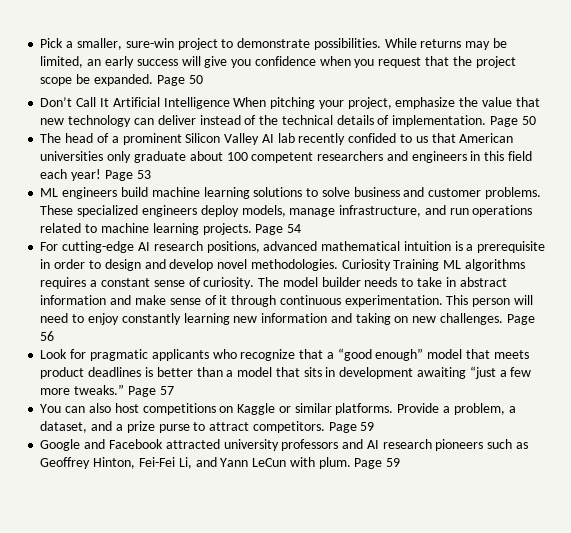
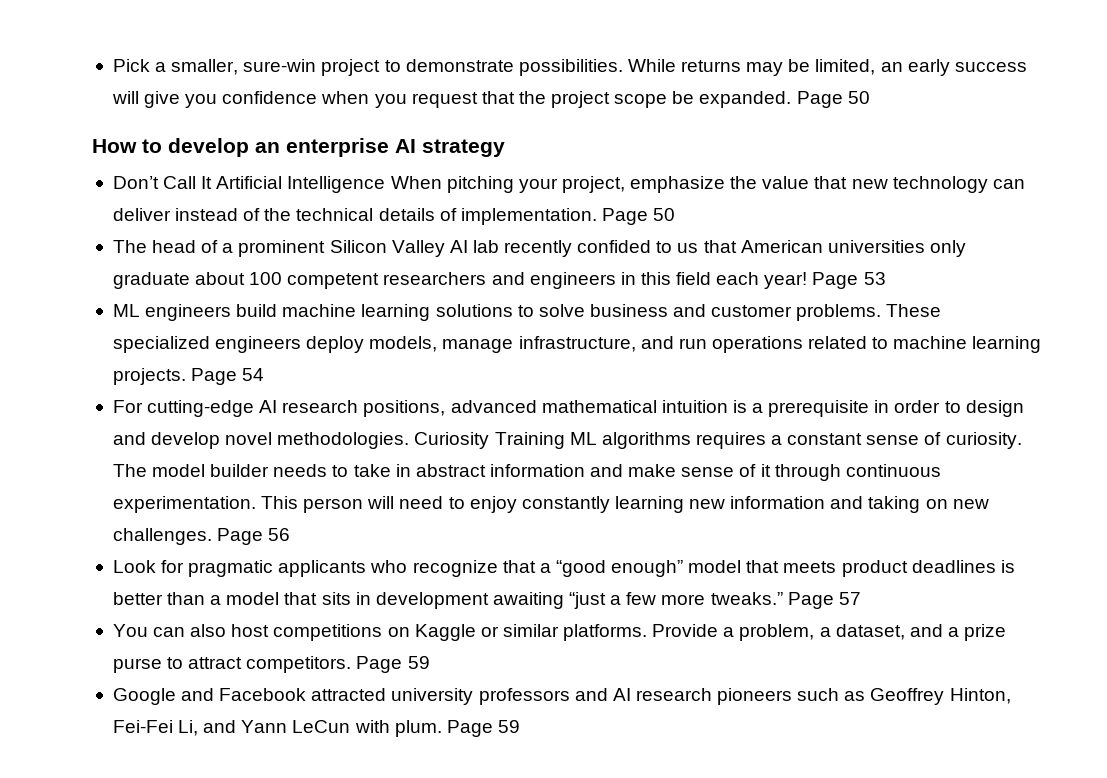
+ How to develop an enterprise AI strategy

